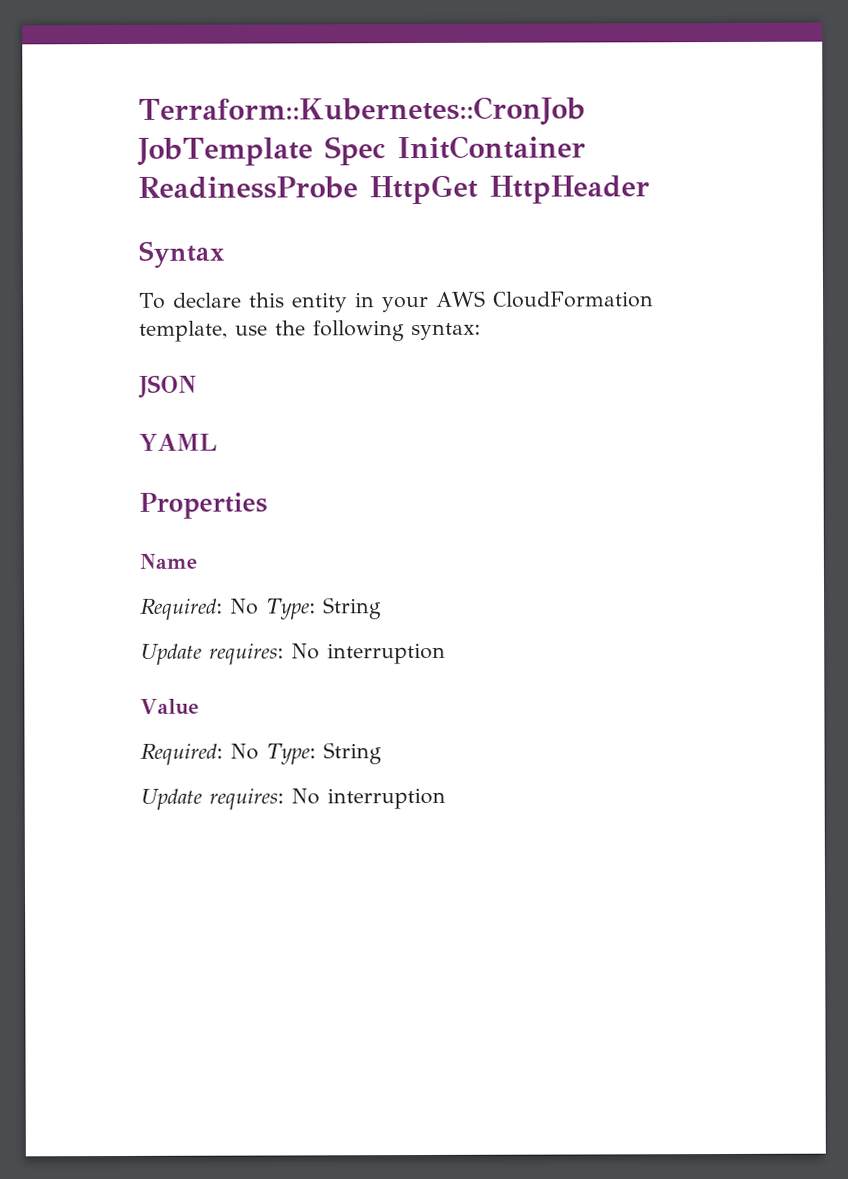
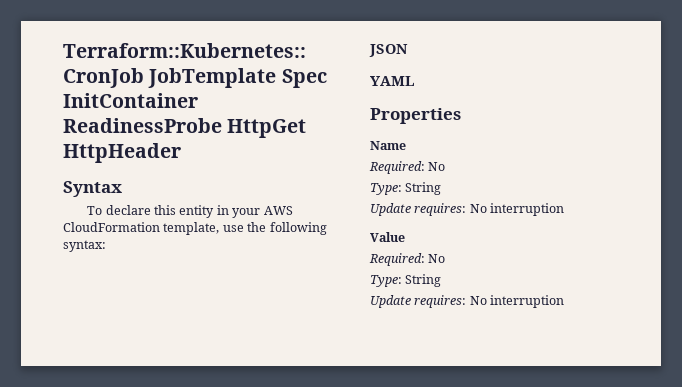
  Name
- Required: No Type: String
+ Required: No
+ Type: String
  Value
- Required: No Type: String
+ Required: No
+ Type: String

